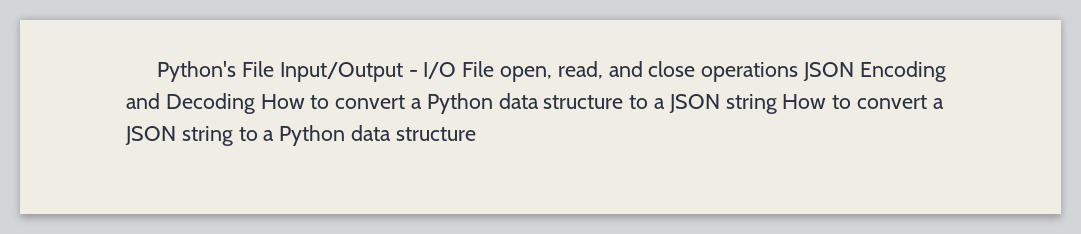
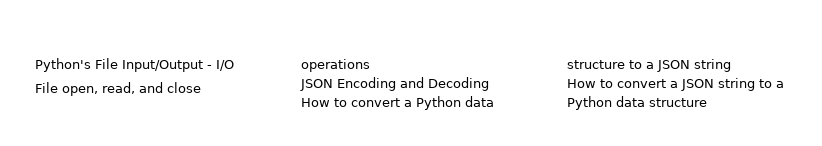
- Python's File Input/Output - I/O File open, read, and close operations JSON Encoding and Decoding How to convert a Python data structure to a JSON string How to convert a JSON string to a Python data structure
+ Python's File Input/Output - I/O
+ File open, read, and close operations
+ JSON Encoding and Decoding
+ How to convert a Python data structure to a JSON string
+ How to convert a JSON string to a Python data structure

